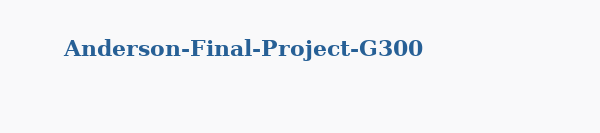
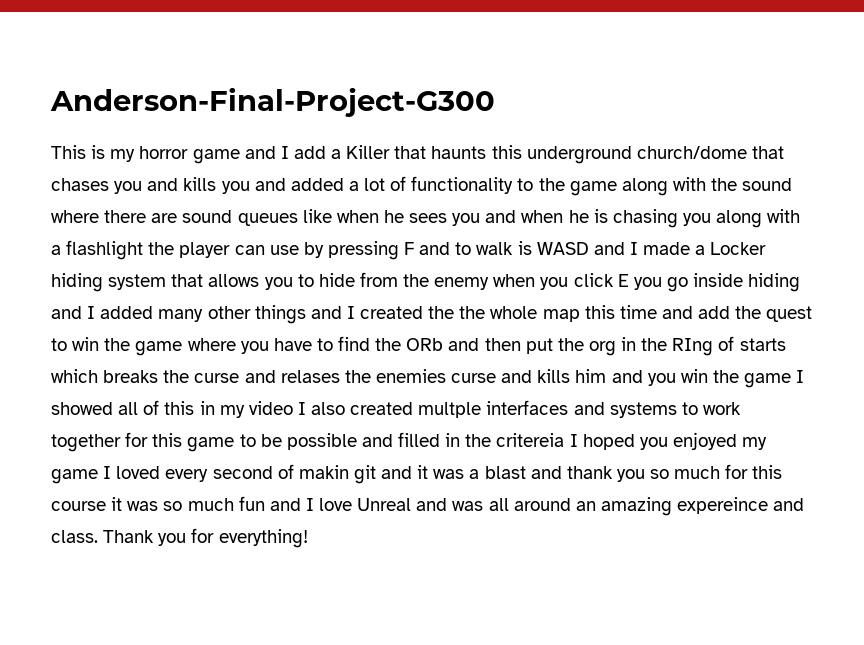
+ This is my horror game and I add a Killer that haunts this underground church/dome that chases you and kills you and added a lot of functionality to the game along with the sound where there are sound queues like when he sees you and when he is chasing you along with a flashlight the player can use by pressing F and to walk is WASD and I made a Locker hiding system that allows you to hide from the enemy when you click E you go inside hiding and I added many other things and I created the the whole map this time and add the quest to win the game where you have to find the ORb and then put the org in the RIng of starts which breaks the curse and relases the enemies curse and kills him and you win the game I showed all of this in my video I also created multple interfaces and systems to work together for this game to be possible and filled in the critereia I hoped you enjoyed my game I loved every second of makin git and it was a blast and thank you so much for this course it was so much fun and I love Unreal and was all around an amazing expereince and class. Thank you for everything!

